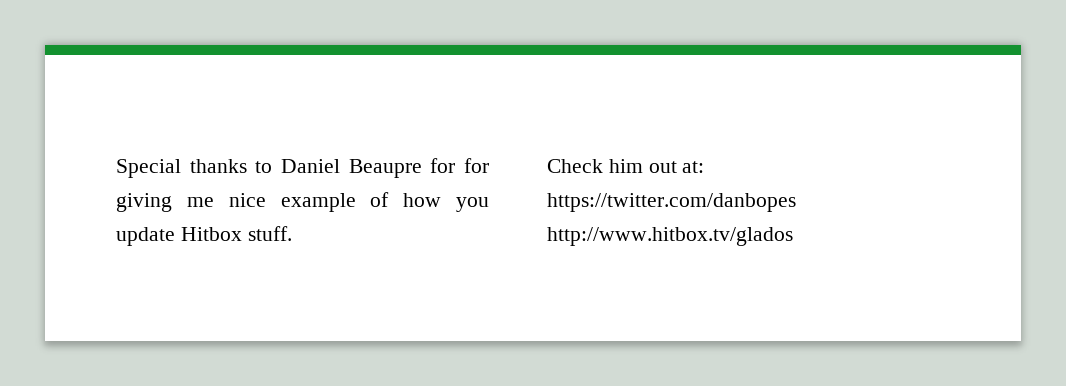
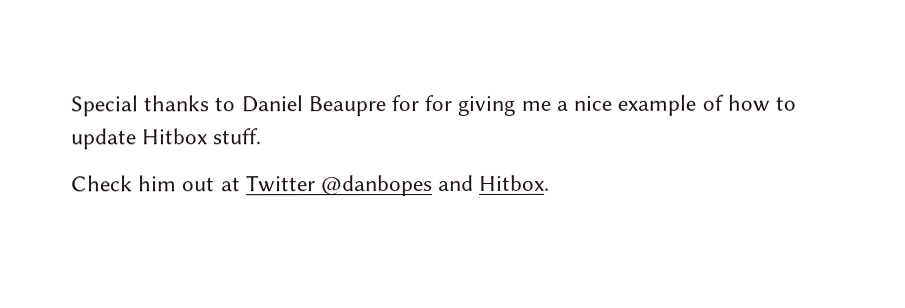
- Special thanks to Daniel Beaupre for for giving me nice example of how you update Hitbox stuff.
+ Special thanks to Daniel Beaupre for for giving me a nice example of how to update Hitbox stuff.
- Check him out at: https://twitter.com/danbopes http://www.hitbox.tv/glados
+ Check him out at Twitter @danbopes and Hitbox.

